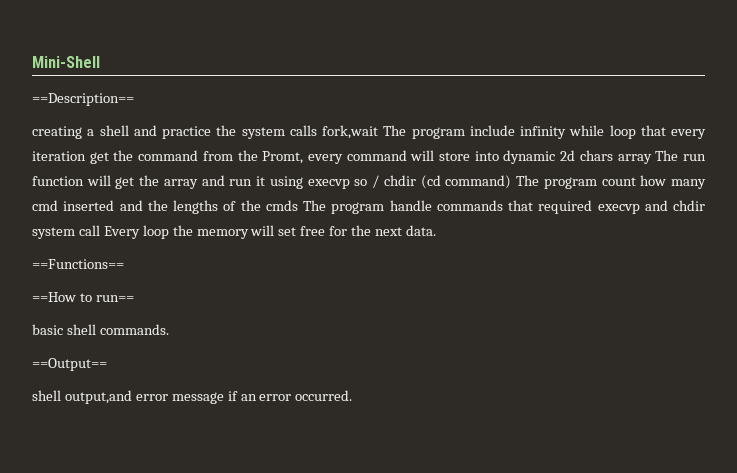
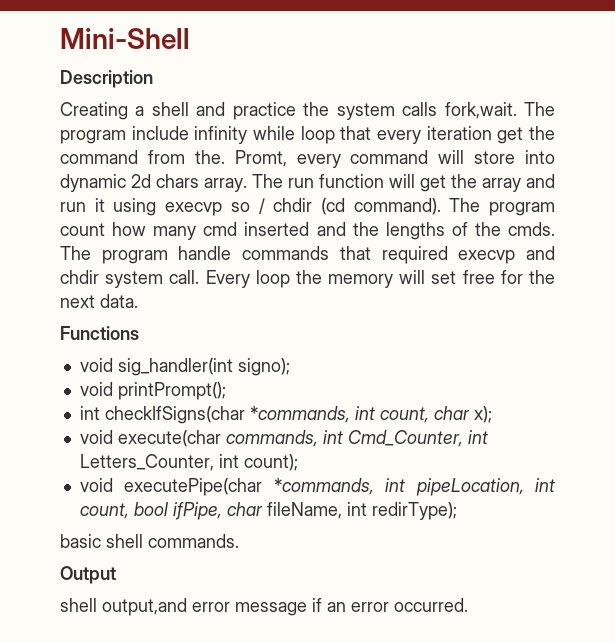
- ==Description==
- creating a shell and practice the system calls fork,wait The program include infinity while loop that every iteration get the command from the Promt, every command will store into dynamic 2d chars array The run function will get the array and run it using execvp so / chdir (cd command) The program count how many cmd inserted and the lengths of the cmds The program handle commands that required execvp and chdir system call Every loop the memory will set free for the next data.
+ Description
+ Creating a shell and practice the system calls fork,wait. The program include infinity while loop that every iteration get the command from the. Promt, every command will store into dynamic 2d chars array. The run function will get the array and run it using execvp so / chdir (cd command). The program count how many cmd inserted and the lengths of the cmds. The program handle commands that required execvp and chdir system call. Every loop the memory will set free for the next data.
- ==Functions==
- ==How to run==
+ Functions
+ void sig_handler(int signo);
+ void printPrompt();
+ int checkIfSigns(char *commands, int count, char x);
+ void execute(char commands, int Cmd_Counter, int Letters_Counter, int count);
+ void executePipe(char *commands, int pipeLocation, int count, bool ifPipe, char fileName, int redirType);
- ==Output==
+ Output

